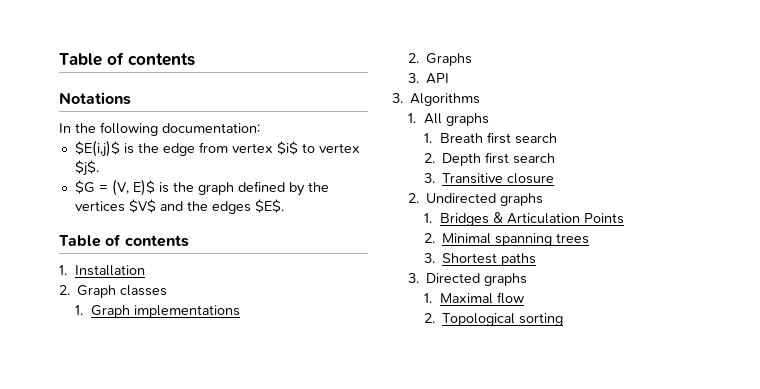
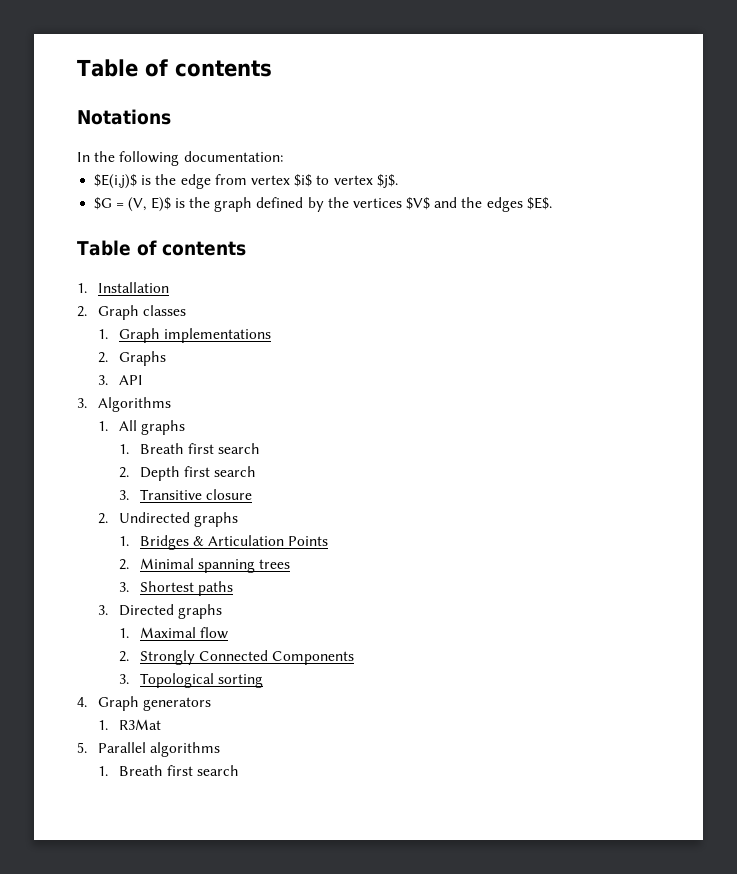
- 2. Topological sorting
+ 2. Strongly Connected Components
+ 3. Topological sorting
+ 4. Graph generators
+ 1. R3Mat
+ 5. Parallel algorithms
+ 1. Breath first search

